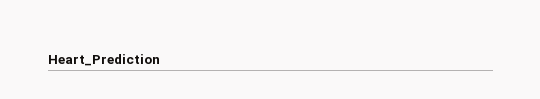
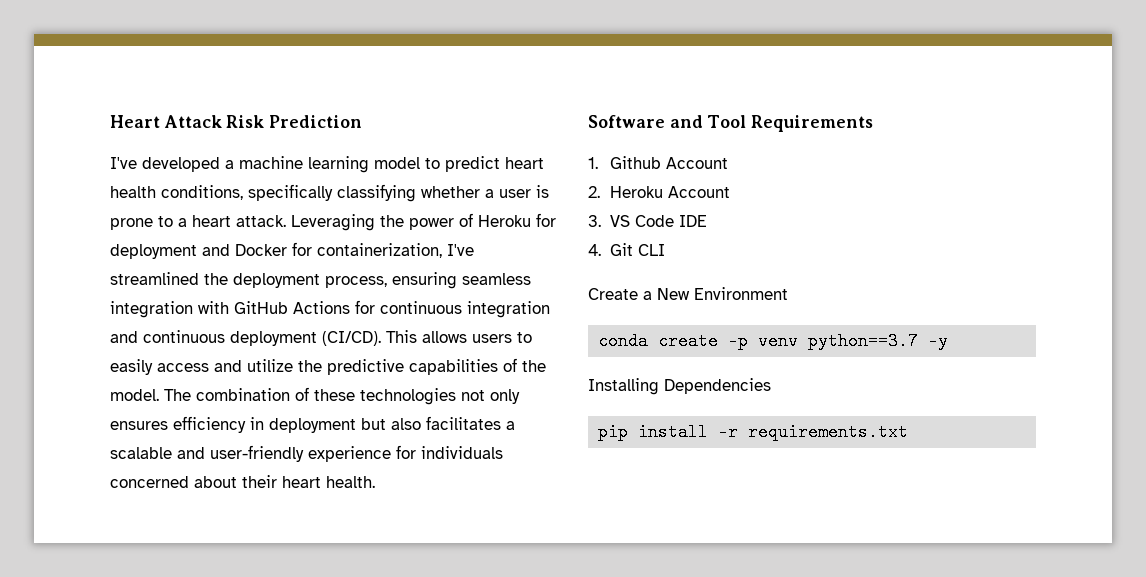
- Heart_Prediction
+ Heart Attack Risk Prediction
+ I've developed a machine learning model to predict heart health conditions, specifically classifying whether a user is prone to a heart attack. Leveraging the power of Heroku for deployment and Docker for containerization, I've streamlined the deployment process, ensuring seamless integration with GitHub Actions for continuous integration and continuous deployment (CI/CD). This allows users to easily access and utilize the predictive capabilities of the model. The combination of these technologies not only ensures efficiency in deployment but also facilitates a scalable and user-friendly experience for individuals concerned about their heart health.
+ Software and Tool Requirements
+ 1. Github Account
+ 2. Heroku Account
+ 3. VS Code IDE
+ 4. Git CLI
+ Create a New Environment
+ conda create -p venv python==3.7 -y
+ Installing Dependencies
+ pip install -r requirements.txt

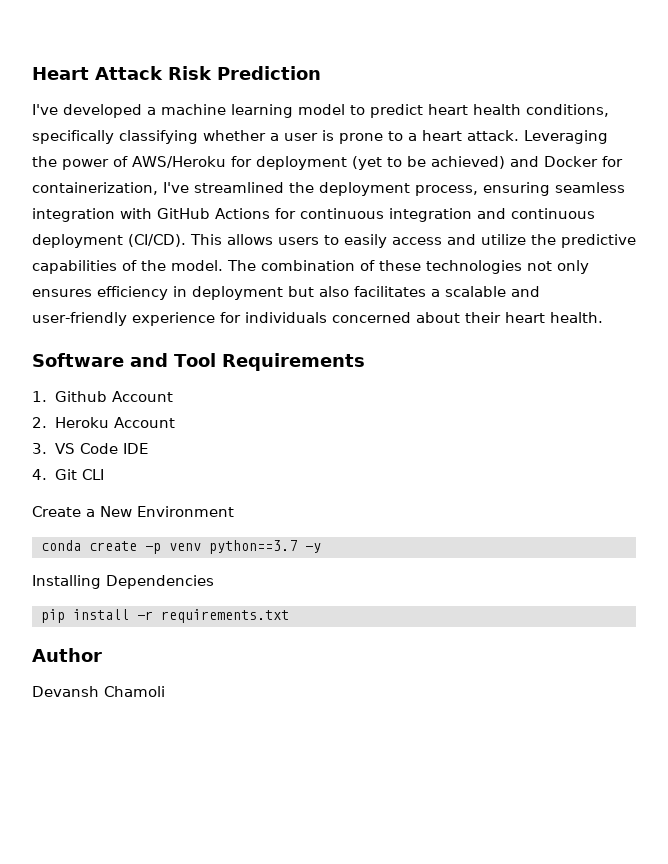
- Leveraging the power of Heroku for deployment and Docker for containerization, I've streamlined the deployment process, ensuring seamless integration with GitHub Actions for continuous integration and continuous deployment (CI/CD).
+ Leveraging the power of AWS/Heroku for deployment (yet to be achieved) and Docker for containerization, I've streamlined the deployment process, ensuring seamless integration with GitHub Actions for continuous integration and continuous deployment (CI/CD).
+ Author
+ Devansh Chamoli

